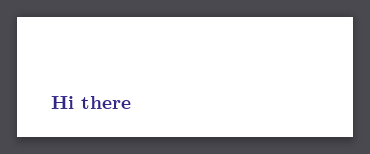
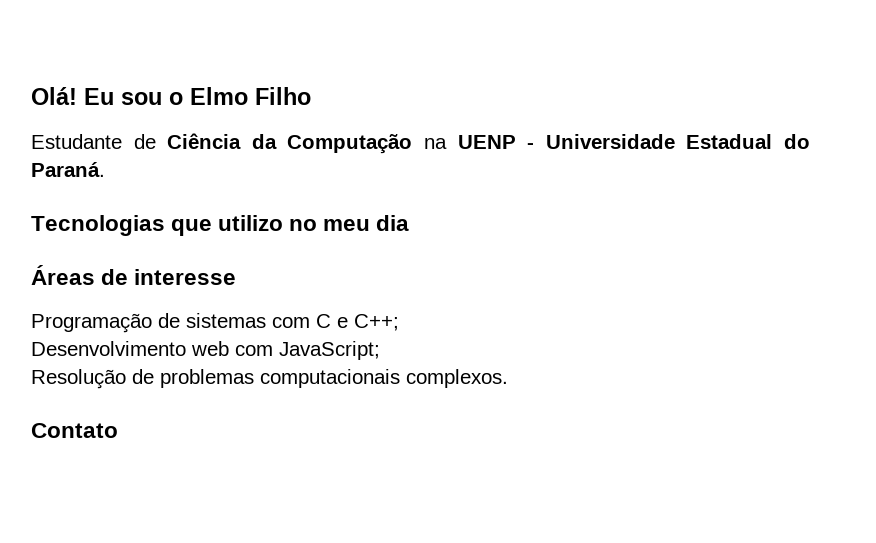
- Hi there
+ Olá! Eu sou o Elmo Filho
+ Estudante de Ciência da Computação na UENP - Universidade Estadual do Paraná.
+ Tecnologias que utilizo no meu dia
+ Áreas de interesse
+ Programação de sistemas com C e C++;
+ Desenvolvimento web com JavaScript;
+ Resolução de problemas computacionais complexos.
+ Contato

